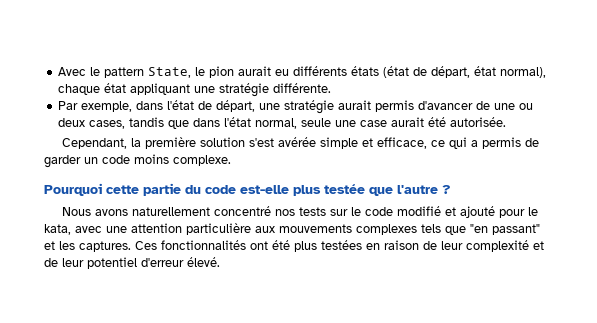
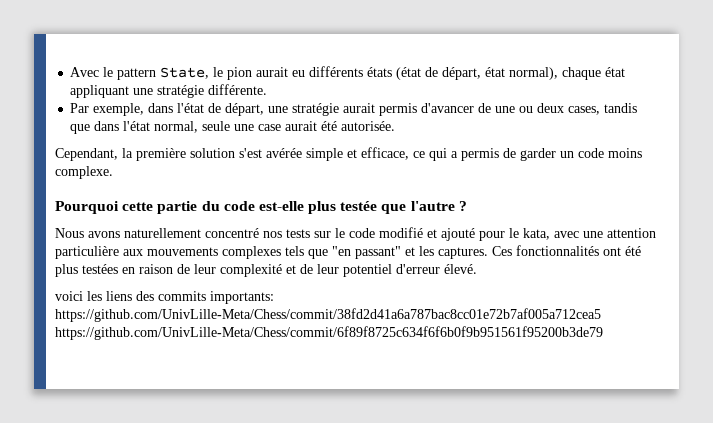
+ voici les liens des commits importants: https://github.com/UnivLille-Meta/Chess/commit/38fd2d41a6a787bac8cc01e72b7af005a712cea5 https://github.com/UnivLille-Meta/Chess/commit/6f89f8725c634f6f6b0f9b951561f95200b3de79

